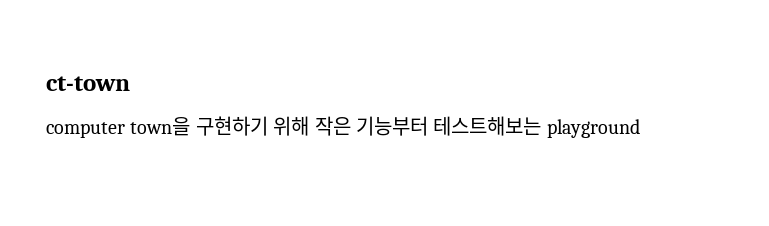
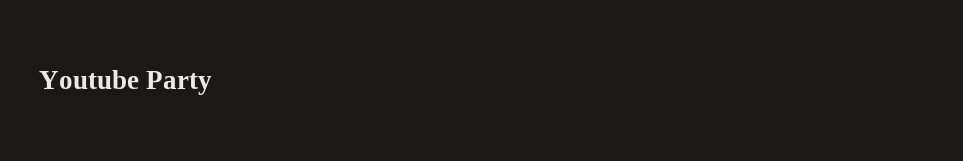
- ct-town
- computer town을 구현하기 위해 작은 기능부터 테스트해보는 playground
+ Youtube Party

